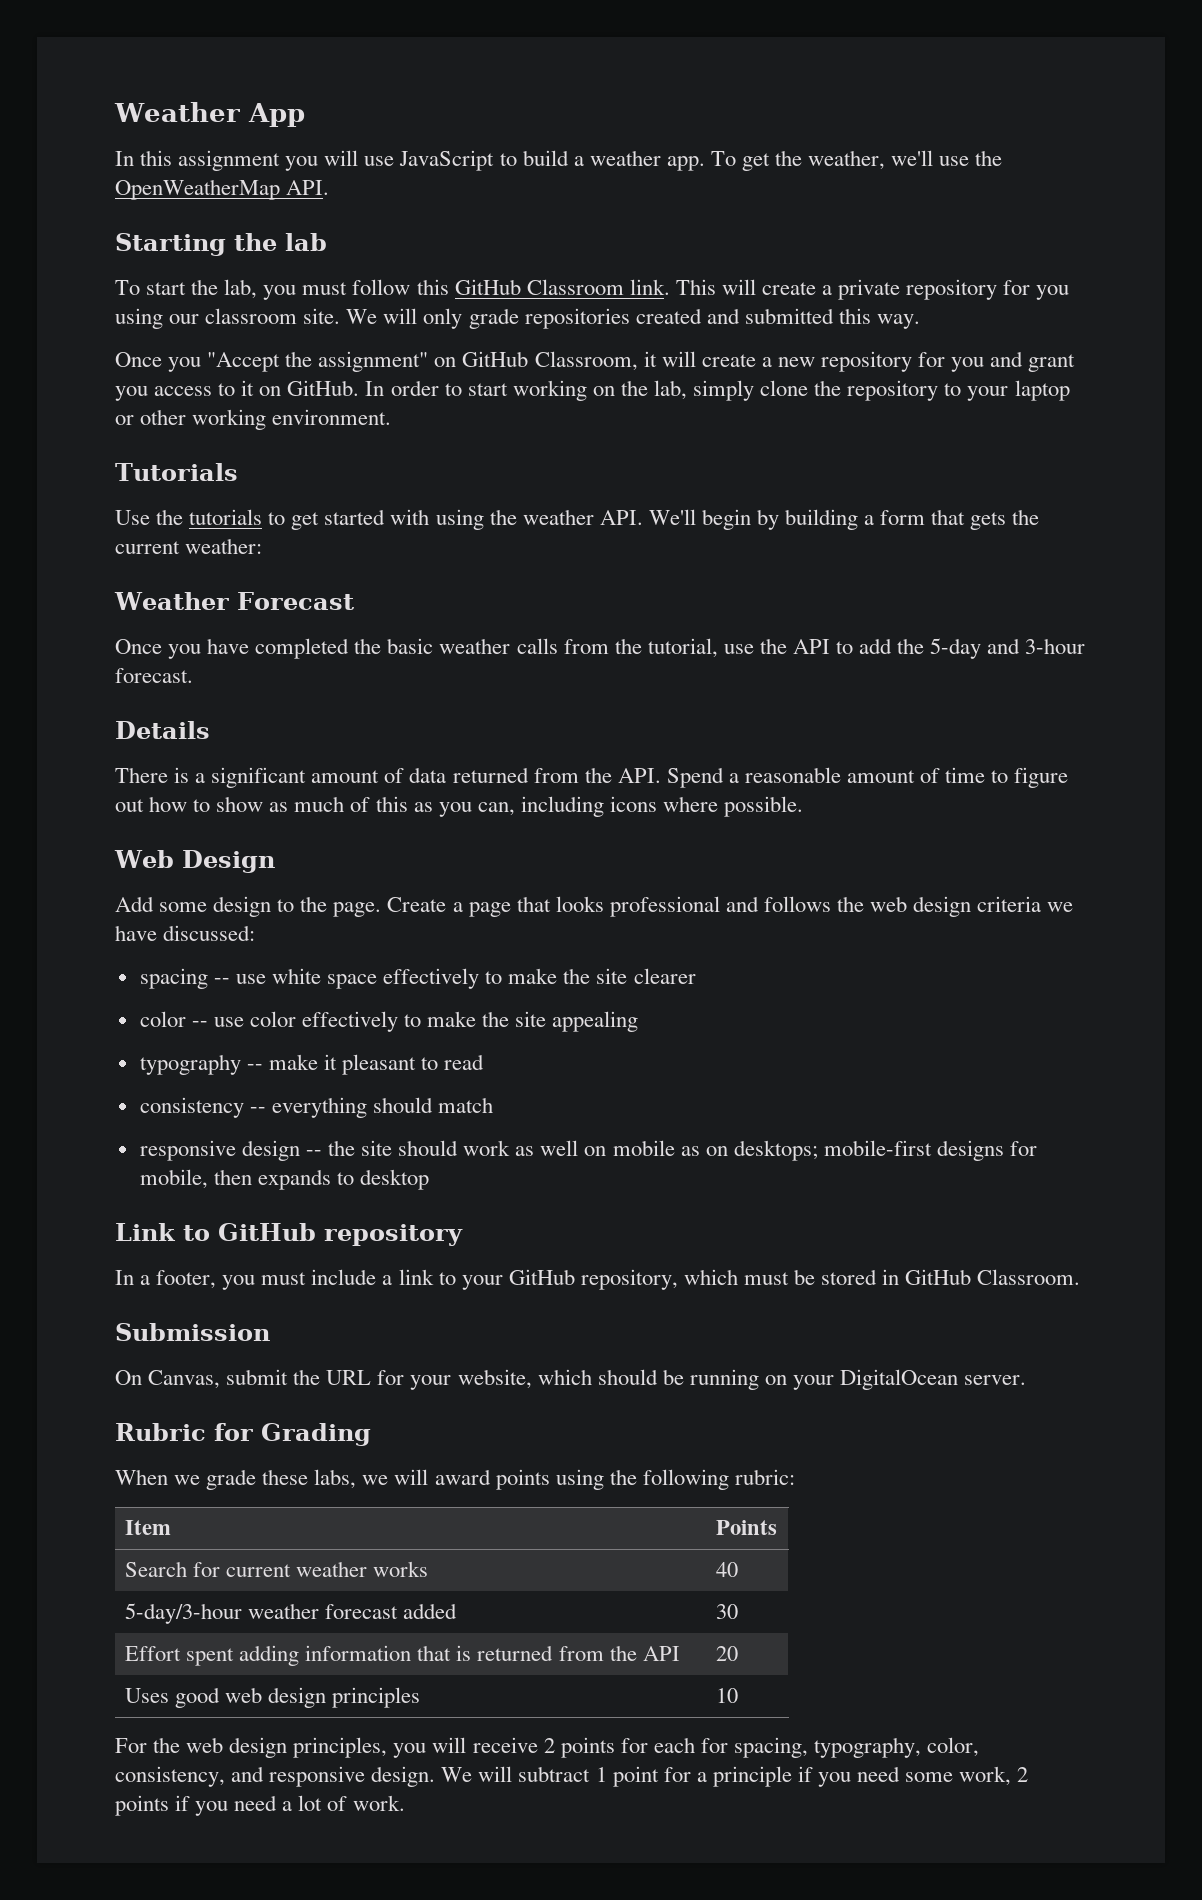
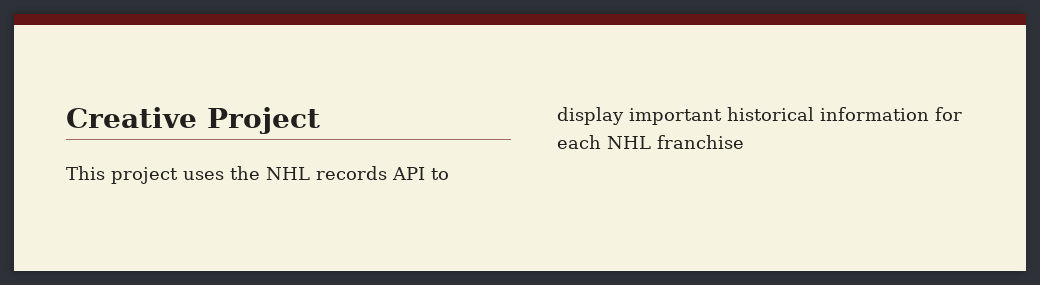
- Weather App
- In this assignment you will use JavaScript to build a weather app. To get the weather, we'll use the OpenWeatherMap API.
- Starting the lab
- To start the lab, you must follow this GitHub Classroom link. This will create a private repository for you using our classroom site. We will only grade repositories created and submitted this way.
- Once you "Accept the assignment" on GitHub Classroom, it will create a new repository for you and grant you access to it on GitHub. In order to start working on the lab, simply clone the repository to your laptop or other working environment.
- Tutorials
- Use the tutorials to get started with using the weather API. We'll begin by building a form that gets the current weather:
- Weather Forecast
- Once you have completed the basic weather calls from the tutorial, use the API to add the 5-day and 3-hour forecast.
- Details
- There is a significant amount of data returned from the API. Spend a reasonable amount of time to figure out how to show as much of this as you can, including icons where possible.
- Web Design
- Add some design to the page. Create a page that looks professional and follows the web design criteria we have discussed:
- spacing -- use white space effectively to make the site clearer
- color -- use color effectively to make the site appealing
- typography -- make it pleasant to read
- consistency -- everything should match
- responsive design -- the site should work as well on mobile as on desktops; mobile-first designs for mobile, then expands to desktop
- Link to GitHub repository
- In a footer, you must include a link to your GitHub repository, which must be stored in GitHub Classroom.
- Submission
- On Canvas, submit the URL for your website, which should be running on your DigitalOcean server.
- Rubric for Grading
- When we grade these labs, we will award points using the following rubric:
- Item | Points
- Search for current weather works | 40
- 5-day/3-hour weather forecast added | 30
- Effort spent adding information that is returned from the API | 20
- Uses good web design principles | 10
- For the web design principles, you will receive 2 points for each for spacing, typography, color, consistency, and responsive design. We will subtract 1 point for a principle if you need some work, 2 points if you need a lot of work.
+ Creative Project
+ This project uses the NHL records API to display important historical information for each NHL franchise

